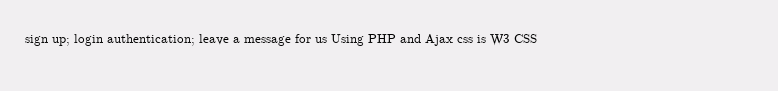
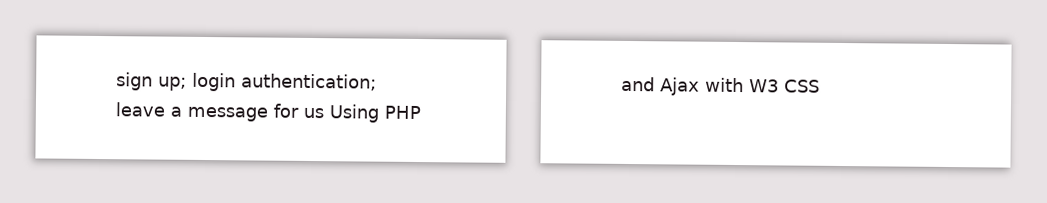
- sign up; login authentication; leave a message for us Using PHP and Ajax css is W3 CSS
+ sign up; login authentication; leave a message for us Using PHP and Ajax with W3 CSS

